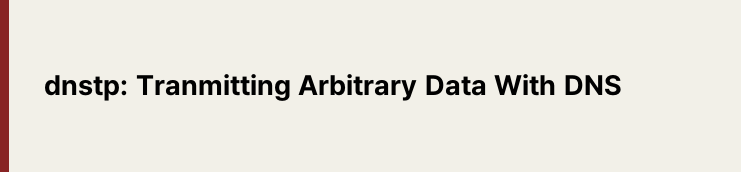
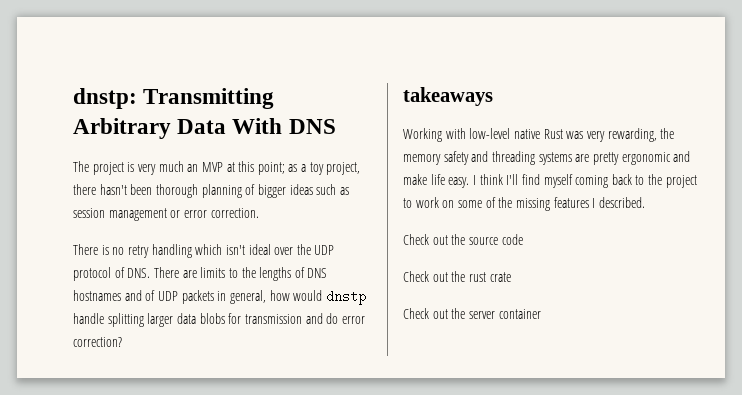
- dnstp: Tranmitting Arbitrary Data With DNS
+ dnstp: Transmitting Arbitrary Data With DNS
+ The project is very much an MVP at this point; as a toy project, there hasn't been thorough planning of bigger ideas such as session management or error correction.
+ There is no retry handling which isn't ideal over the UDP protocol of DNS. There are limits to the lengths of DNS hostnames and of UDP packets in general, how would dnstp handle splitting larger data blobs for transmission and do error correction?
+ takeaways
+ Working with low-level native Rust was very rewarding, the memory safety and threading systems are pretty ergonomic and make life easy. I think I'll find myself coming back to the project to work on some of the missing features I described.
+ Check out the source code
+ Check out the rust crate
+ Check out the server container

